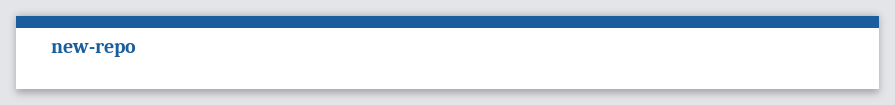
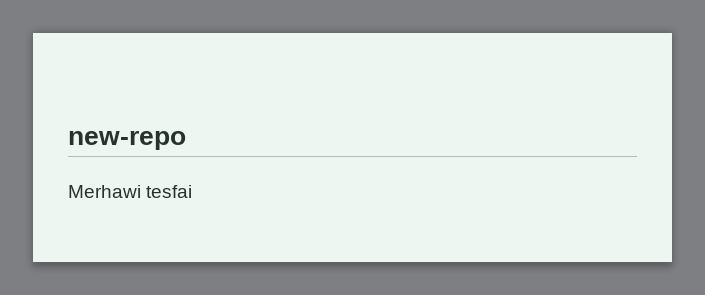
+ Merhawi tesfai

